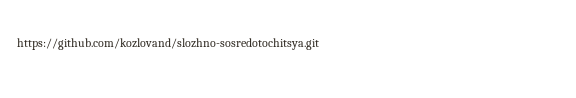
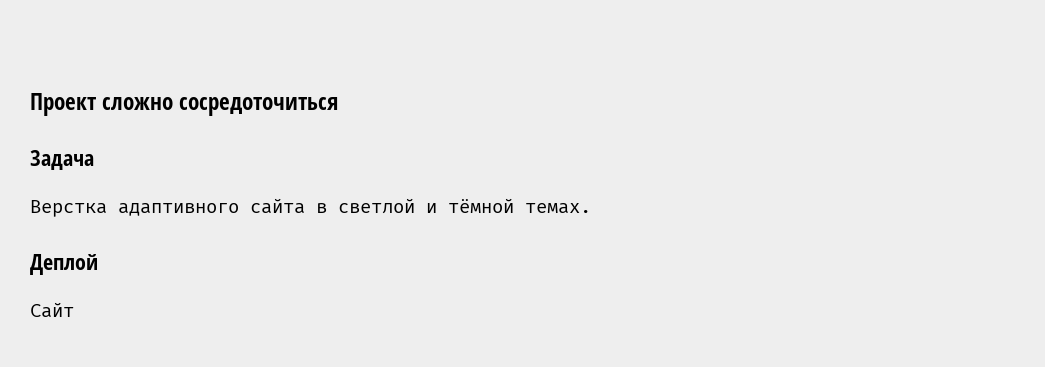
- https://github.com/kozlovand/slozhno-sosredotochitsya.git
+ Проект сложно сосредоточиться
+ Задача
+ Верстка адаптивного сайта в светлой и тёмной темах.
+ Деплой
+ Сайт

